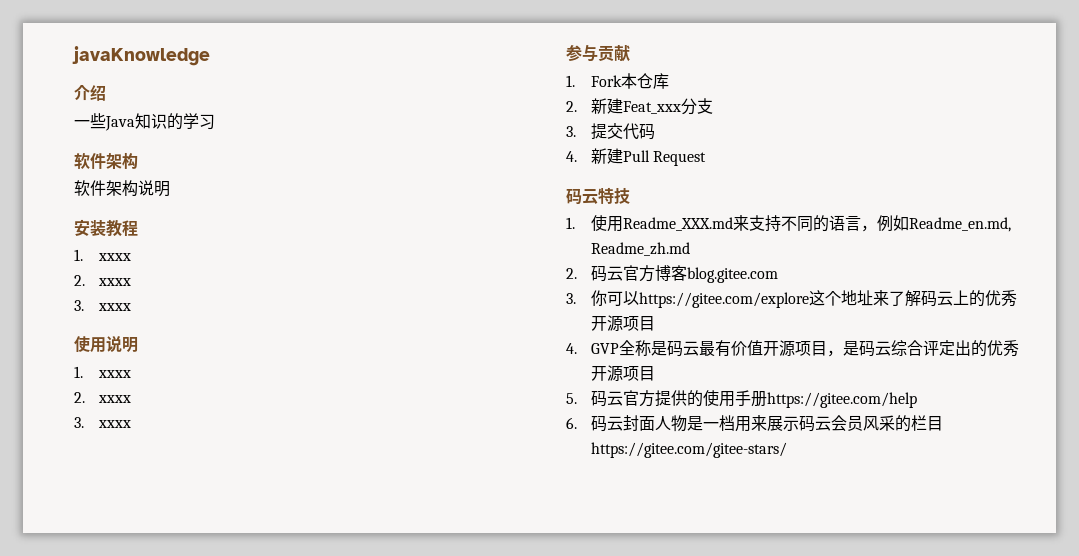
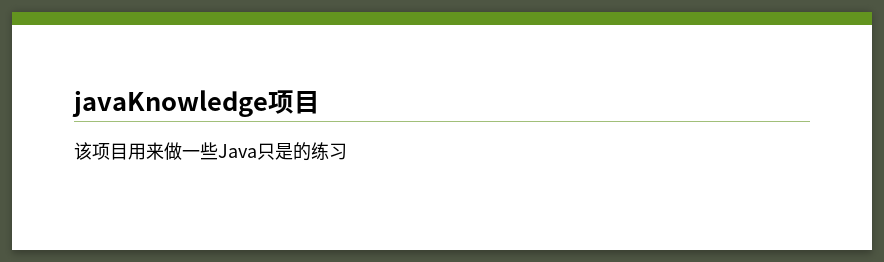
- javaKnowledge
- 介绍
- 一些Java知识的学习
- 软件架构
- 软件架构说明
- 安装教程
- 1. xxxx
- 2. xxxx
- 3. xxxx
- 使用说明
- 1. xxxx
- 2. xxxx
- 3. xxxx
- 参与贡献
- 1. Fork本仓库
- 2.新建Feat_xxx分支
- 3.提交代码
- 4.新建Pull Request
- 码云特技
- 1.使用Readme_XXX.md来支持不同的语言，例如Readme_en.md, Readme_zh.md
- 2.码云官方博客blog.gitee.com
- 3.你可以https://gitee.com/explore这个地址来了解码云上的优秀开源项目
- 4. GVP全称是码云最有价值开源项目，是码云综合评定出的优秀开源项目
- 5.码云官方提供的使用手册https://gitee.com/help
- 6.码云封面人物是一档用来展示码云会员风采的栏目https://gitee.com/gitee-stars/
+ javaKnowledge项目
+ 该项目用来做一些Java只是的练习

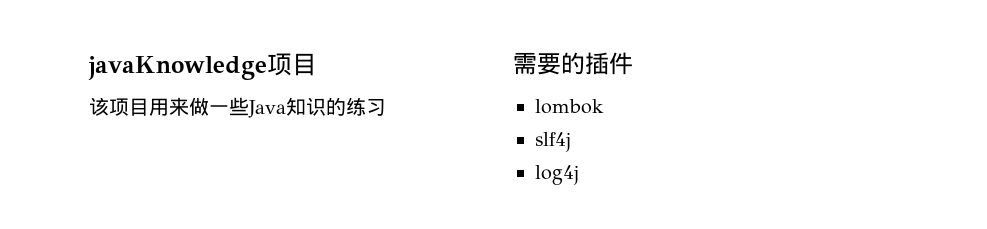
- 该项目用来做一些Java只是的练习
+ 该项目用来做一些Java知识的练习
+ 需要的插件
+ lombok
+ slf4j
+ log4j

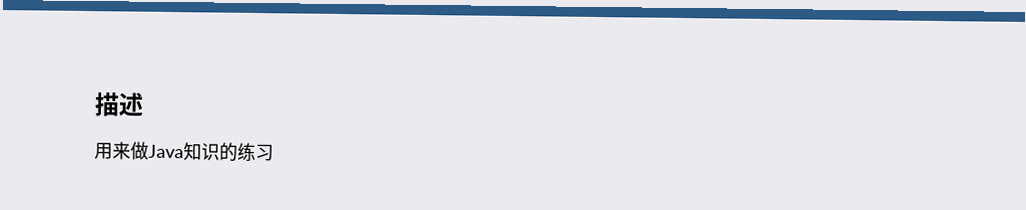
- javaKnowledge项目
- 该项目用来做一些Java知识的练习
- 需要的插件
- lombok
- slf4j
- log4j
+ 描述
+ 用来做Java知识的练习

